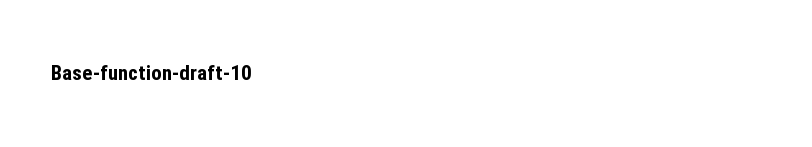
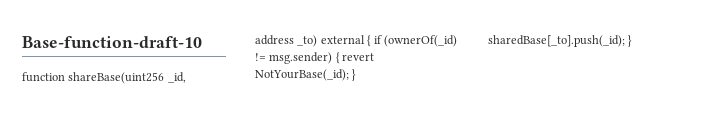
+ function shareBase(uint256 _id, address _to) external { if (ownerOf(_id) != msg.sender) { revert NotYourBase(_id); } sharedBase[_to].push(_id); }

